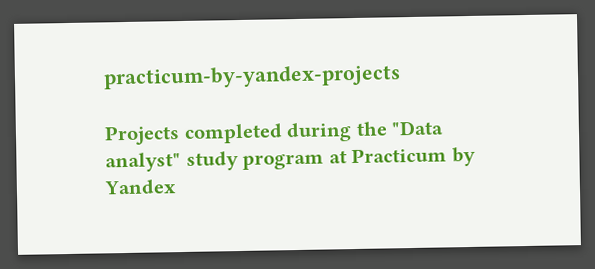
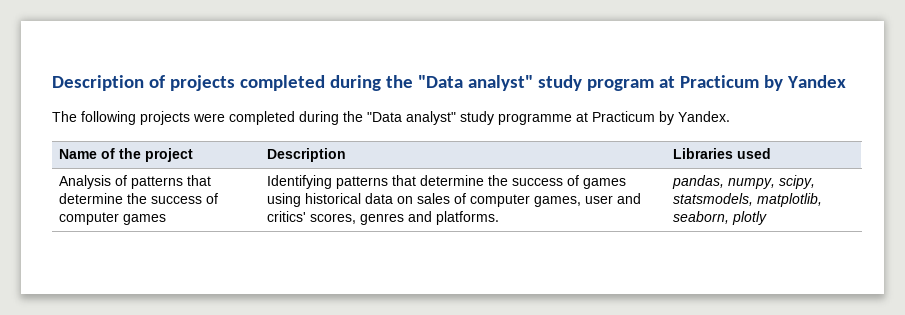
- practicum-by-yandex-projects
- Projects completed during the "Data analyst" study program at Practicum by Yandex
+ Description of projects completed during the "Data analyst" study program at Practicum by Yandex
+ The following projects were completed during the "Data analyst" study programme at Practicum by Yandex.
+ Name of the project | Description | Libraries used
+ Analysis of patterns that determine the success of computer games | Identifying patterns that determine the success of games using historical data on sales of computer games, user and critics' scores, genres and platforms. | pandas, numpy, scipy, statsmodels, matplotlib, seaborn, plotly

